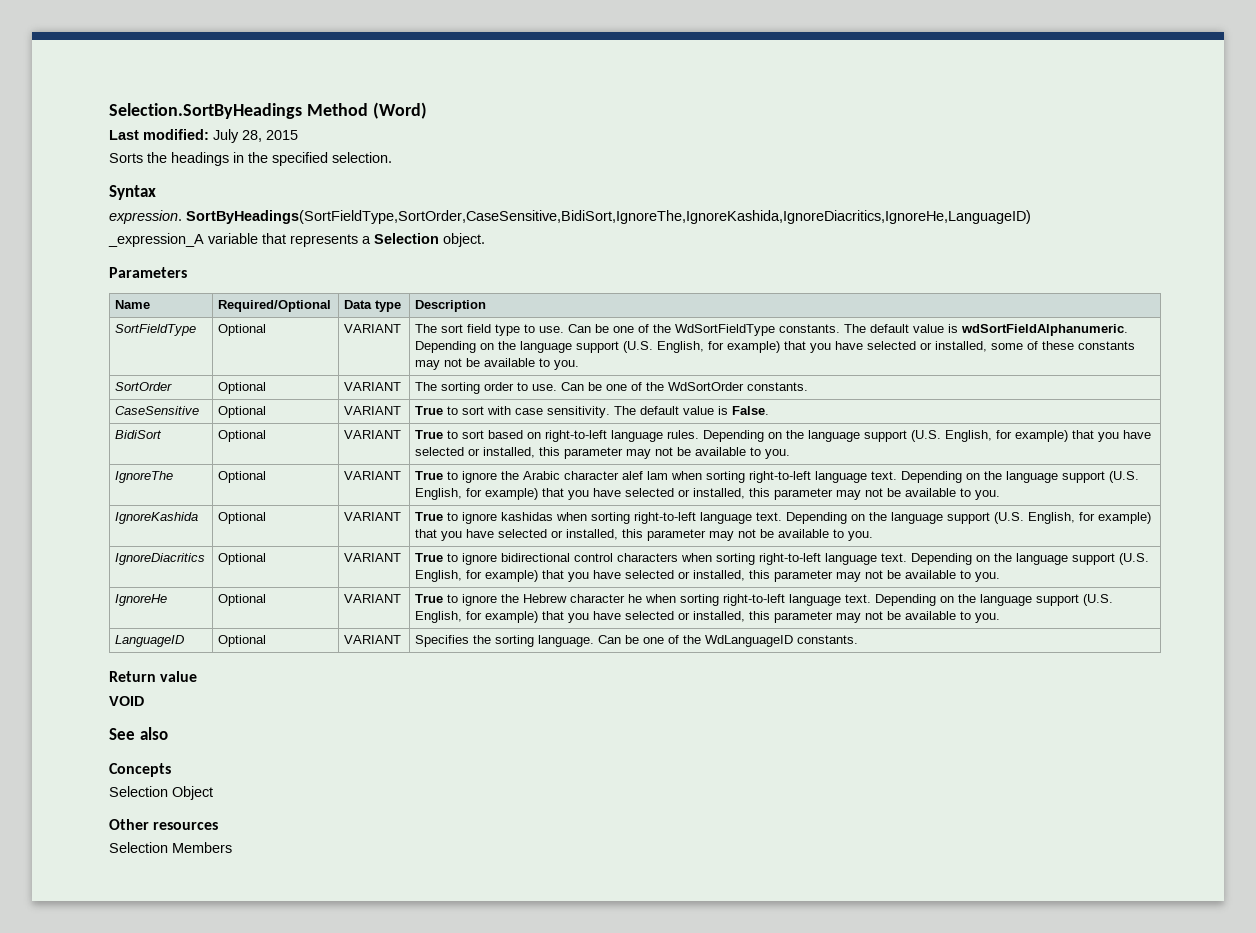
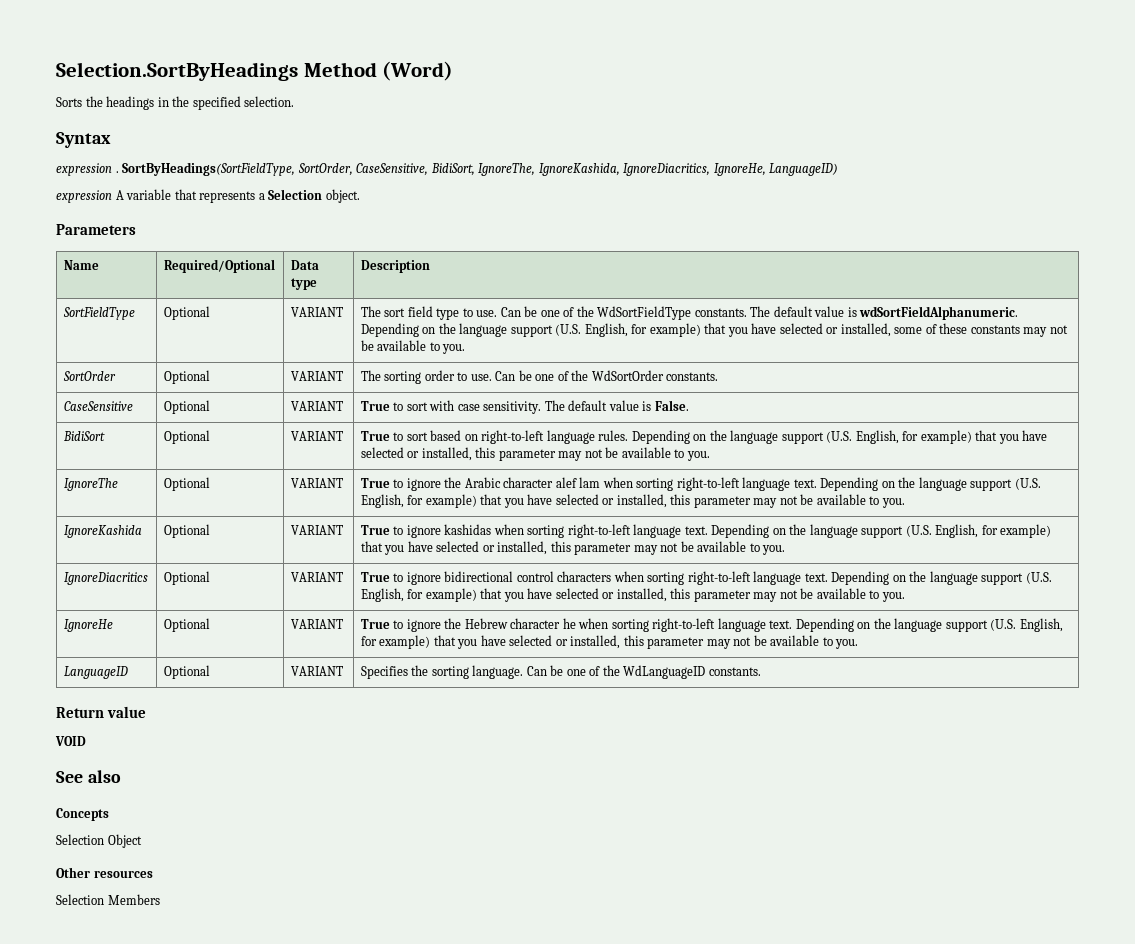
- Last modified: July 28, 2015
- expression. SortByHeadings(SortFieldType,SortOrder,CaseSensitive,BidiSort,IgnoreThe,IgnoreKashida,IgnoreDiacritics,IgnoreHe,LanguageID)
- _expression_A variable that represents a Selection object.
+ expression . SortByHeadings(SortFieldType, SortOrder, CaseSensitive, BidiSort, IgnoreThe, IgnoreKashida, IgnoreDiacritics, IgnoreHe, LanguageID)
+ expression A variable that represents a Selection object.

